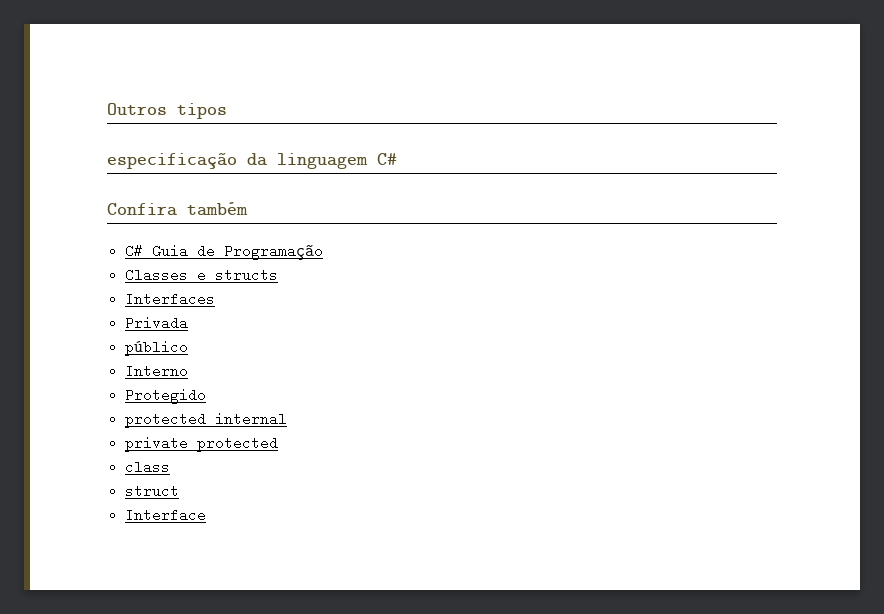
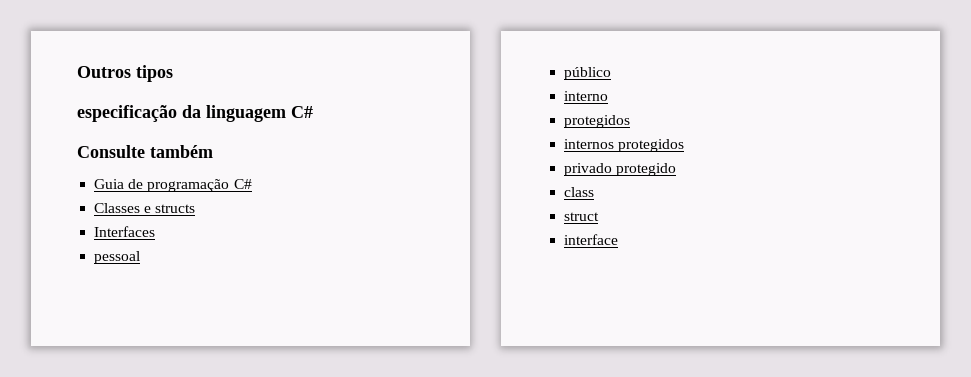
- Confira também
+ Consulte também
- C# Guia de Programação
+ Guia de programação C#
- Privada
+ pessoal
- Interno
- Protegido
- protected internal
- private protected
+ interno
+ protegidos
+ internos protegidos
+ privado protegido
- Interface
+ interface

